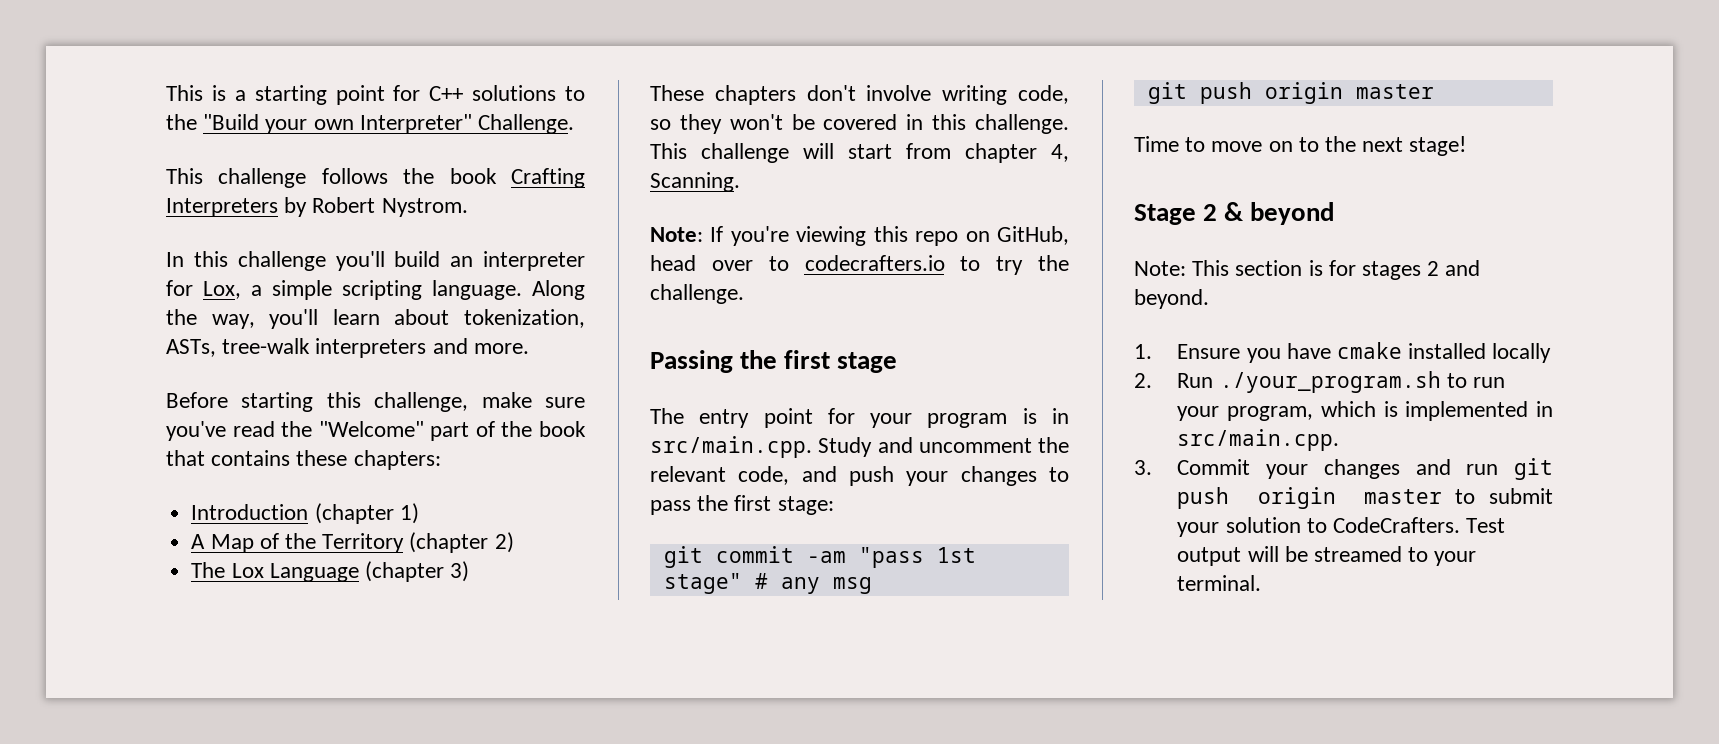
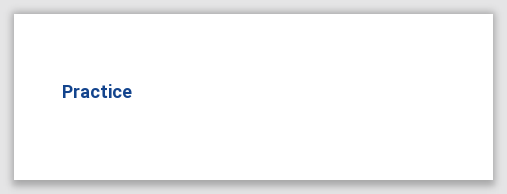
- This is a starting point for C++ solutions to the "Build your own Interpreter" Challenge.
- This challenge follows the book Crafting Interpreters by Robert Nystrom.
- In this challenge you'll build an interpreter for Lox, a simple scripting language. Along the way, you'll learn about tokenization, ASTs, tree-walk interpreters and more.
- Before starting this challenge, make sure you've read the "Welcome" part of the book that contains these chapters:
- Introduction (chapter 1)
- A Map of the Territory (chapter 2)
- The Lox Language (chapter 3)
- These chapters don't involve writing code, so they won't be covered in this challenge. This challenge will start from chapter 4, Scanning.
- Note: If you're viewing this repo on GitHub, head over to codecrafters.io to try the challenge.
- Passing the first stage
- The entry point for your program is in src/main.cpp. Study and uncomment the relevant code, and push your changes to pass the first stage:
- git commit -am "pass 1st stage" # any msg
- git push origin master
- Time to move on to the next stage!
- Stage 2 & beyond
- Note: This section is for stages 2 and beyond.
- 1. Ensure you have cmake installed locally
- 2. Run ./your_program.sh to run your program, which is implemented in src/main.cpp.
- 3. Commit your changes and run git push origin master to submit your solution to CodeCrafters. Test output will be streamed to your terminal.
+ Practice

